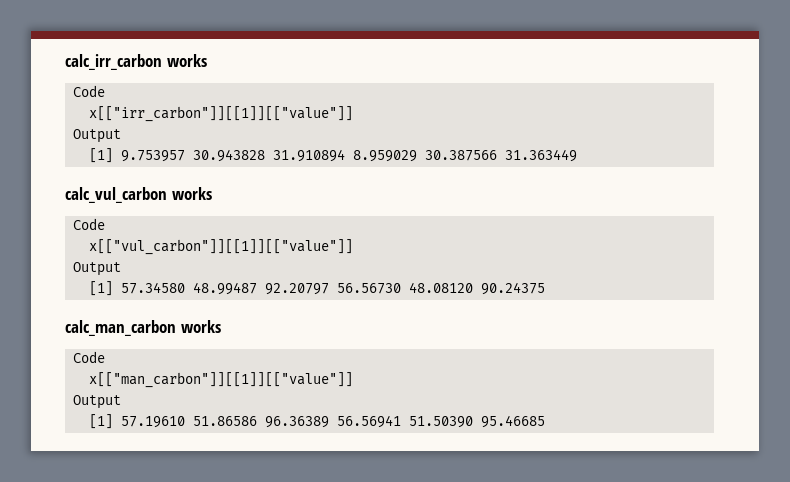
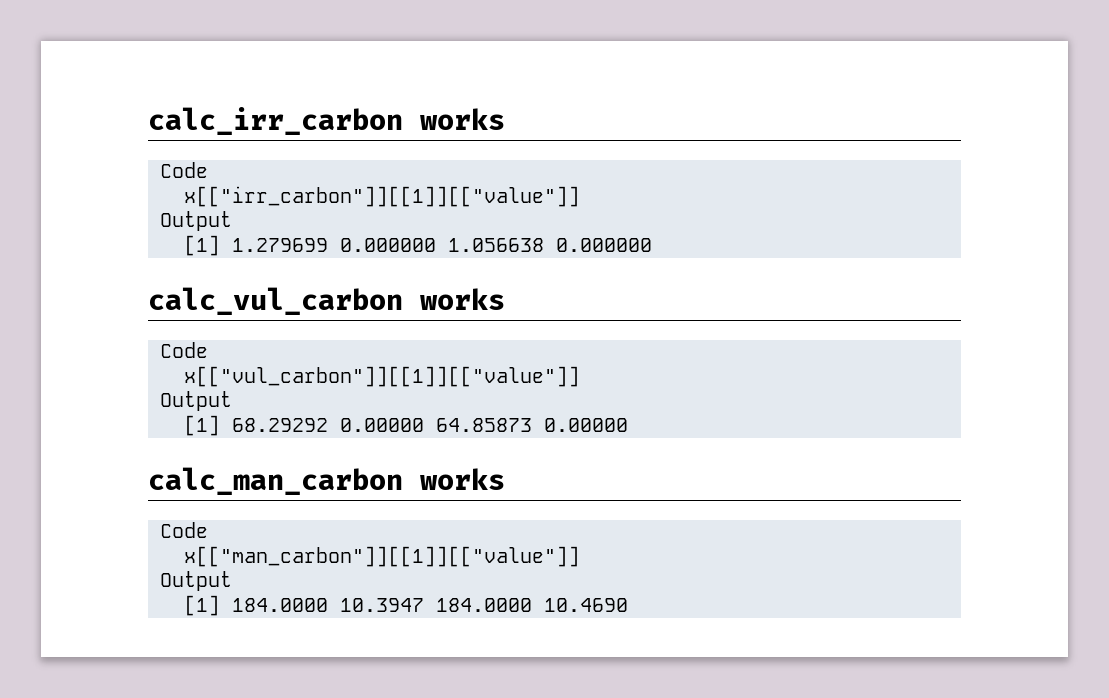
- [1] 9.753957 30.943828 31.910894 8.959029 30.387566 31.363449
+ [1] 1.279699 0.000000 1.056638 0.000000
- [1] 57.34580 48.99487 92.20797 56.56730 48.08120 90.24375
+ [1] 68.29292 0.00000 64.85873 0.00000
- [1] 57.19610 51.86586 96.36389 56.56941 51.50390 95.46685
+ [1] 184.0000 10.3947 184.0000 10.4690

